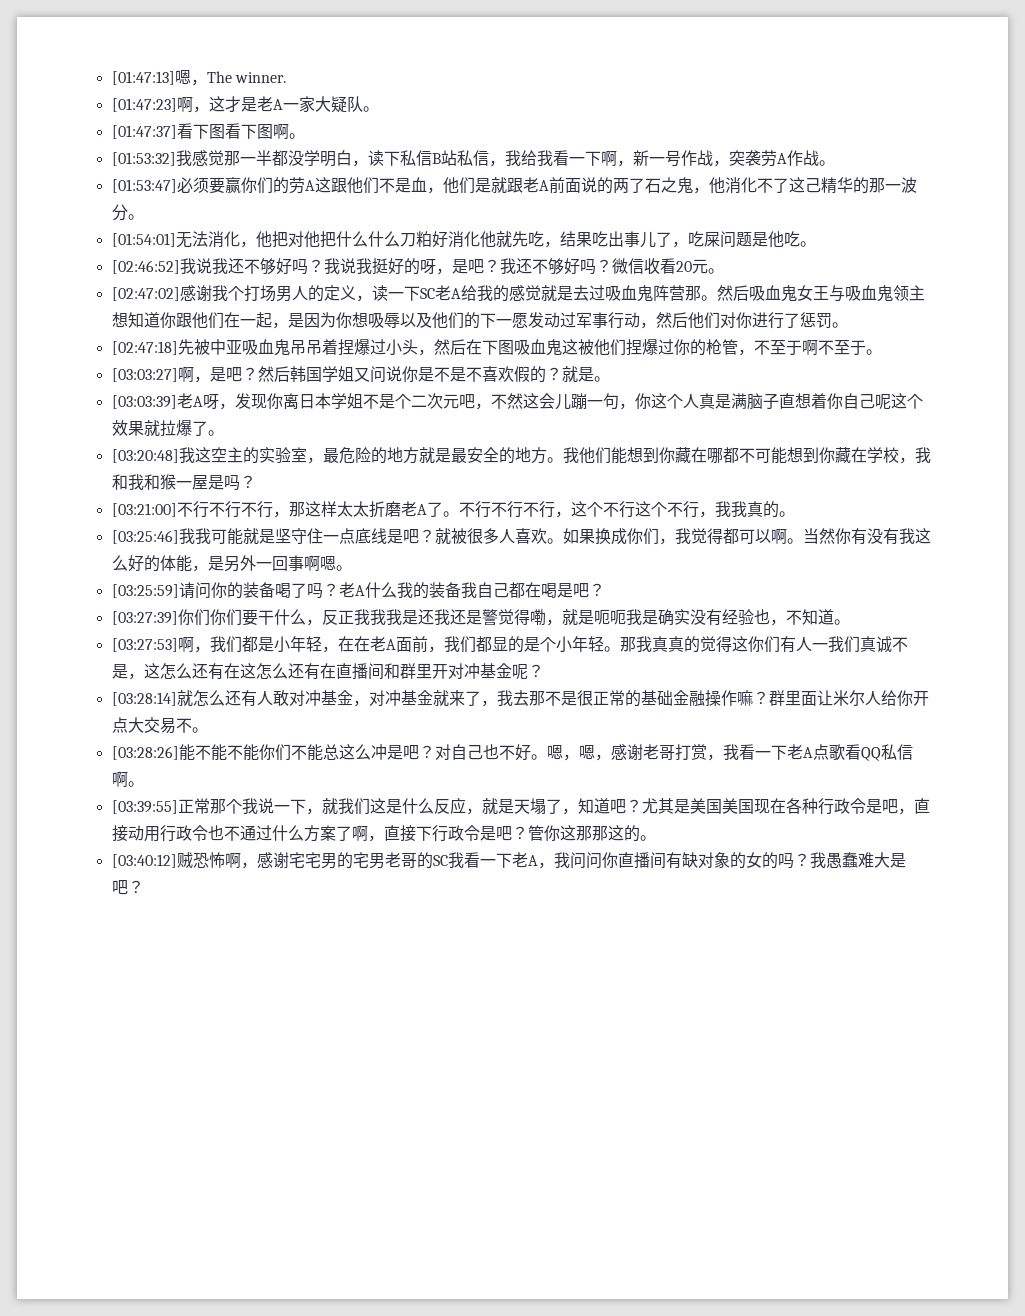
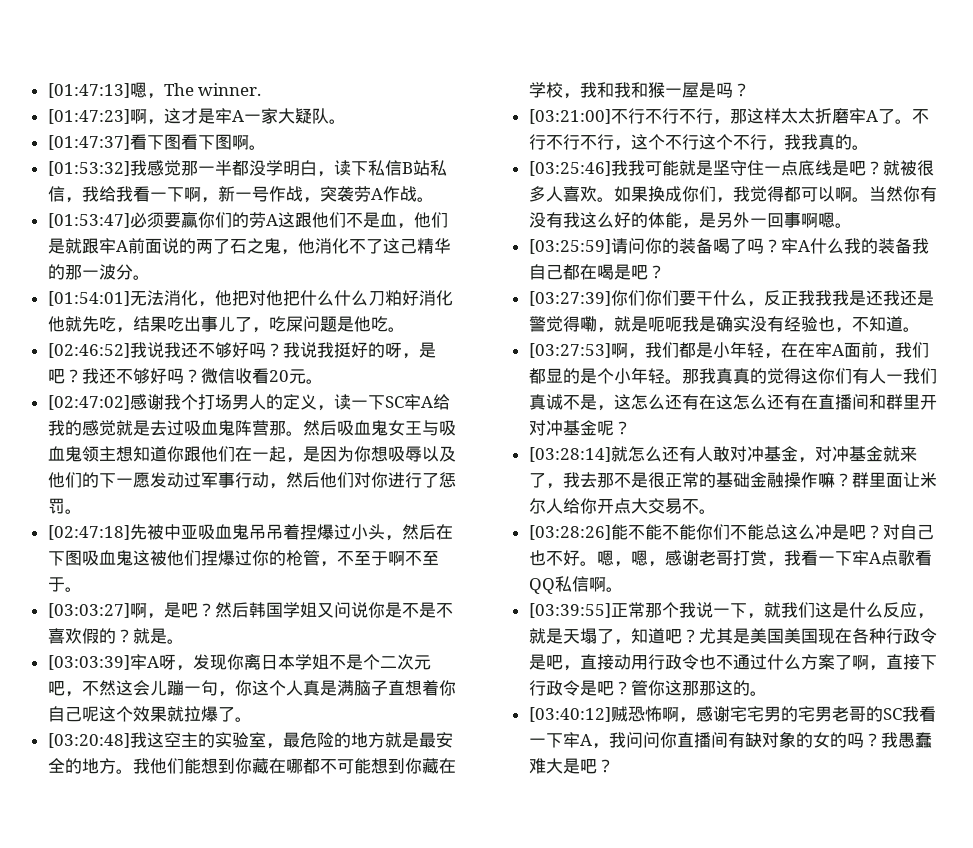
- [01:47:23]啊，这才是老A一家大疑队。
+ [01:47:23]啊，这才是牢A一家大疑队。
- [01:53:47]必须要赢你们的劳A这跟他们不是血，他们是就跟老A前面说的两了石之鬼，他消化不了这己精华的那一波分。
+ [01:53:47]必须要赢你们的劳A这跟他们不是血，他们是就跟牢A前面说的两了石之鬼，他消化不了这己精华的那一波分。
- [02:47:02]感谢我个打场男人的定义，读一下SC老A给我的感觉就是去过吸血鬼阵营那。
+ [02:47:02]感谢我个打场男人的定义，读一下SC牢A给我的感觉就是去过吸血鬼阵营那。
- [03:03:39]老A呀，发现你离日本学姐不是个二次元吧，不然这会儿蹦一句，你这个人真是满脑子直想着你自己呢这个效果就拉爆了。
+ [03:03:39]牢A呀，发现你离日本学姐不是个二次元吧，不然这会儿蹦一句，你这个人真是满脑子直想着你自己呢这个效果就拉爆了。
- [03:21:00]不行不行不行，那这样太太折磨老A了。
+ [03:21:00]不行不行不行，那这样太太折磨牢A了。
- 老A什么我的装备我自己都在喝是吧？
+ 牢A什么我的装备我自己都在喝是吧？
- [03:27:53]啊，我们都是小年轻，在在老A面前，我们都显的是个小年轻。
+ [03:27:53]啊，我们都是小年轻，在在牢A面前，我们都显的是个小年轻。
- 嗯，嗯，感谢老哥打赏，我看一下老A点歌看QQ私信啊。
+ 嗯，嗯，感谢老哥打赏，我看一下牢A点歌看QQ私信啊。
- [03:40:12]贼恐怖啊，感谢宅宅男的宅男老哥的SC我看一下老A，我问问你直播间有缺对象的女的吗？
+ [03:40:12]贼恐怖啊，感谢宅宅男的宅男老哥的SC我看一下牢A，我问问你直播间有缺对象的女的吗？

